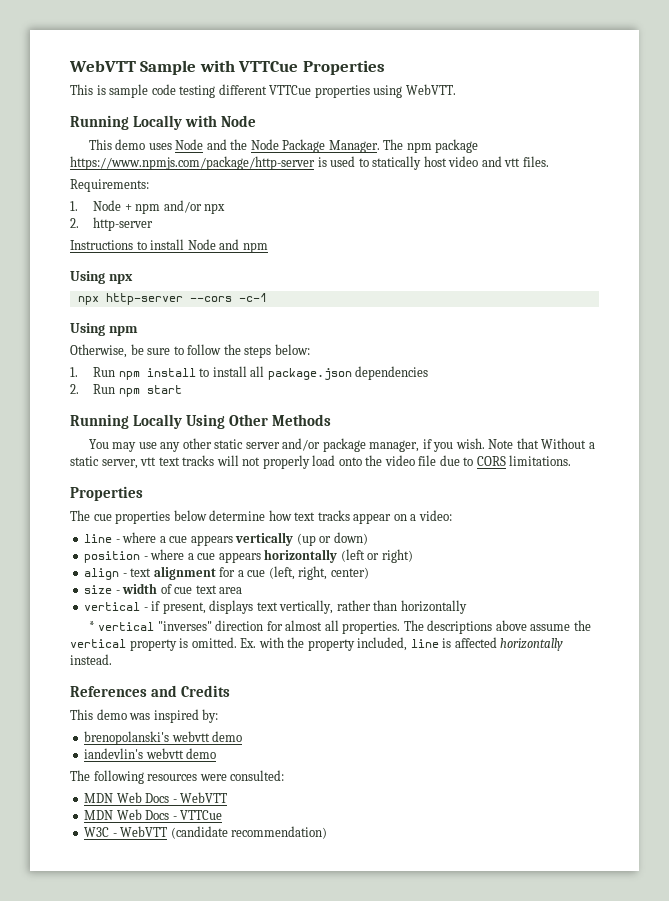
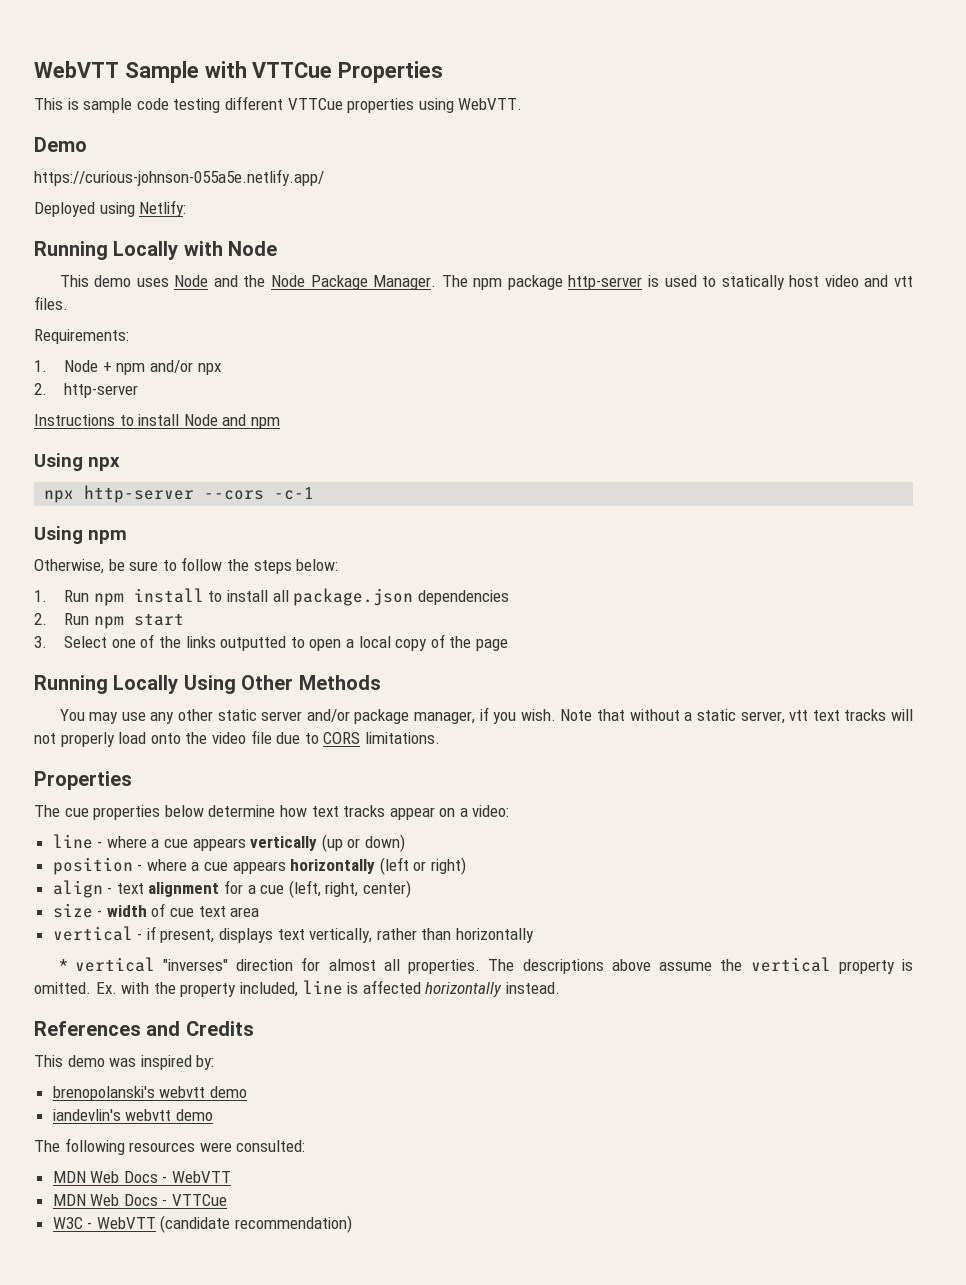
+ Demo
+ https://curious-johnson-055a5e.netlify.app/
+ Deployed using Netlify:
- The npm package https://www.npmjs.com/package/http-server is used to statically host video and vtt files.
+ The npm package http-server is used to statically host video and vtt files.
+ 3. Select one of the links outputted to open a local copy of the page
- Note that Without a static server, vtt text tracks will not properly load onto the video file due to CORS limitations.
+ Note that without a static server, vtt text tracks will not properly load onto the video file due to CORS limitations.

